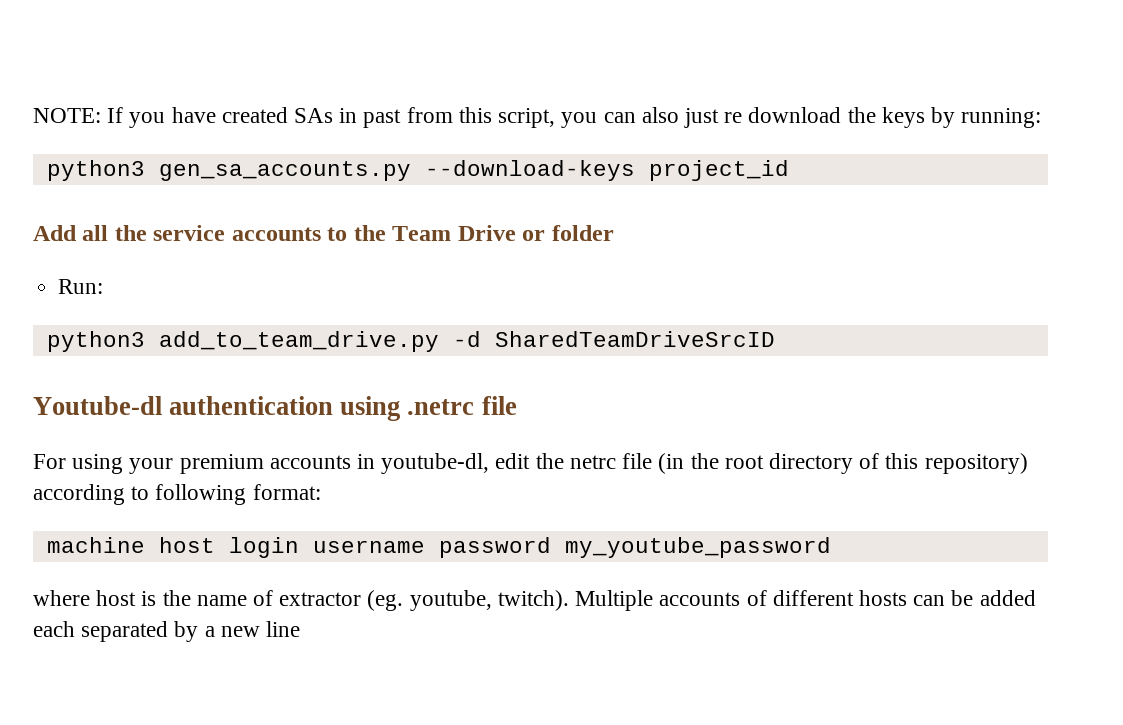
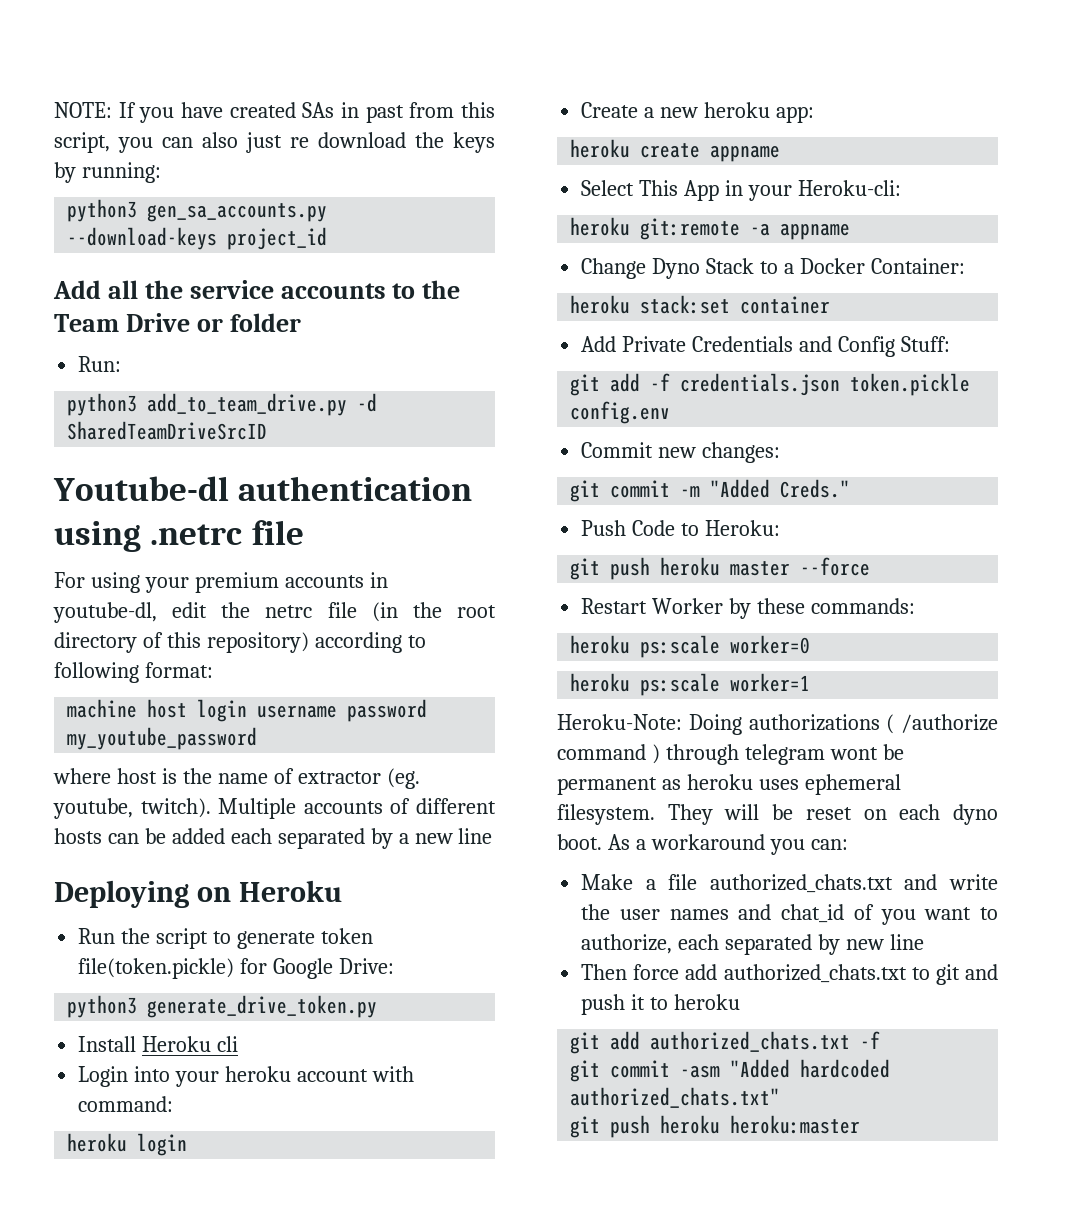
+ Deploying on Heroku
+ Run the script to generate token file(token.pickle) for Google Drive:
+ python3 generate_drive_token.py
+ Install Heroku cli
+ Login into your heroku account with command:
+ heroku login
+ Create a new heroku app:
+ heroku create appname
+ Select This App in your Heroku-cli:
+ heroku git:remote -a appname
+ Change Dyno Stack to a Docker Container:
+ heroku stack:set container
+ Add Private Credentials and Config Stuff:
+ git add -f credentials.json token.pickle config.env
+ Commit new changes:
+ git commit -m "Added Creds."
+ Push Code to Heroku:
+ git push heroku master --force
+ Restart Worker by these commands:
+ heroku ps:scale worker=0
+ heroku ps:scale worker=1
+ Heroku-Note: Doing authorizations ( /authorize command ) through telegram wont be permanent as heroku uses ephemeral filesystem. They will be reset on each dyno boot. As a workaround you can:
+ Make a file authorized_chats.txt and write the user names and chat_id of you want to authorize, each separated by new line
+ Then force add authorized_chats.txt to git and push it to heroku
+ git add authorized_chats.txt -f
+ git commit -asm "Added hardcoded authorized_chats.txt"
+ git push heroku heroku:master

